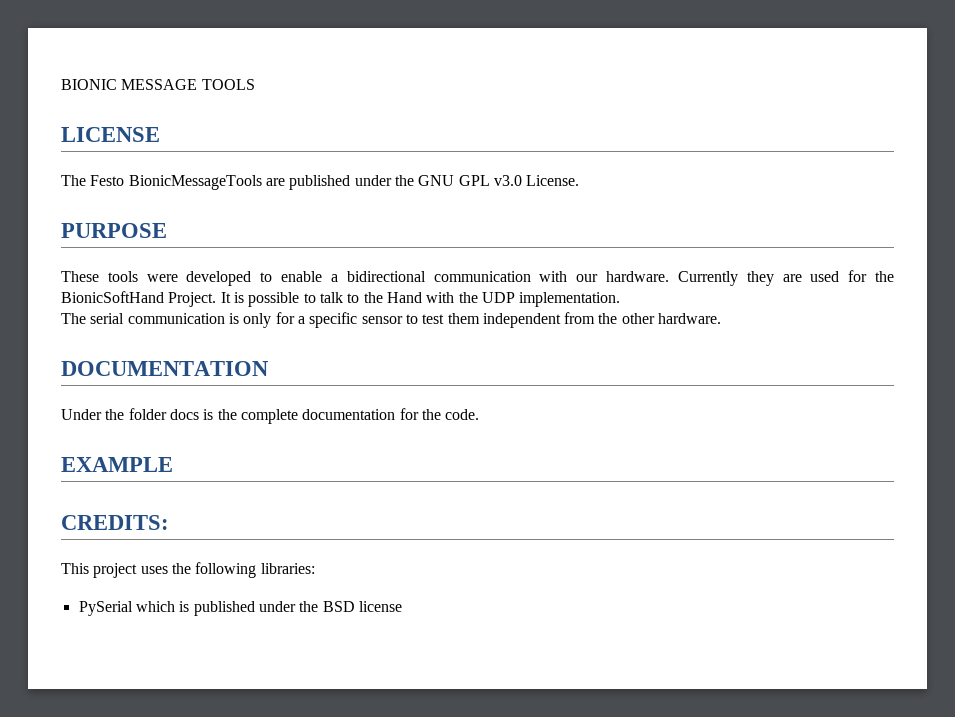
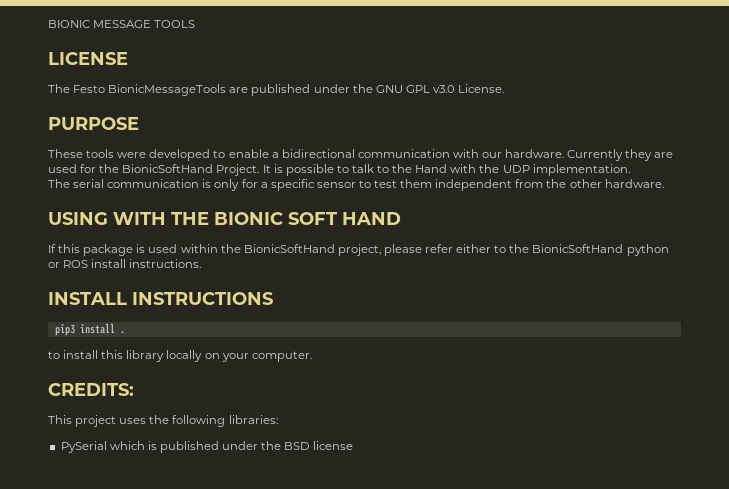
- DOCUMENTATION
- Under the folder docs is the complete documentation for the code.
- EXAMPLE
+ USING WITH THE BIONIC SOFT HAND
+ If this package is used within the BionicSoftHand project, please refer either to the BionicSoftHand python or ROS install instructions.
+ INSTALL INSTRUCTIONS
+ pip3 install .
+ to install this library locally on your computer.

